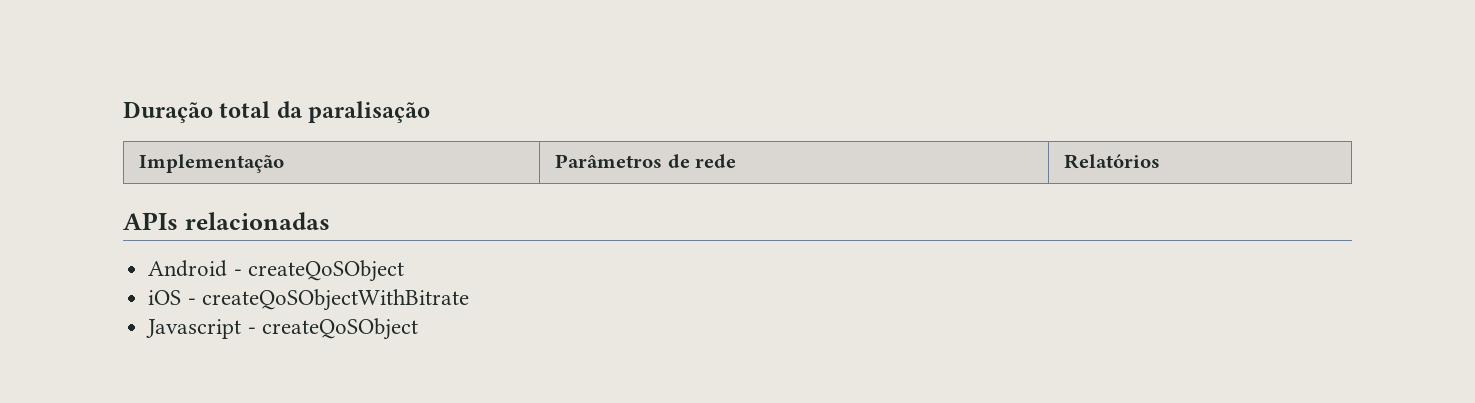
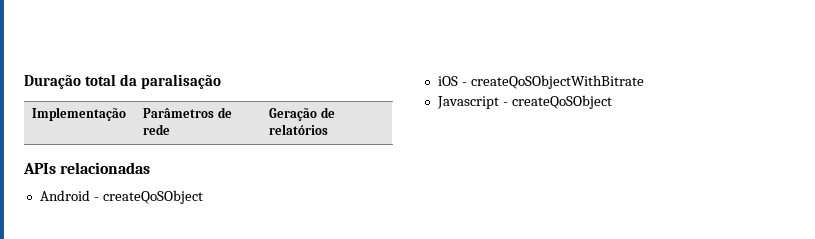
- Implementação | Parâmetros de rede | Relatórios
+ Implementação | Parâmetros de rede | Geração de relatórios

